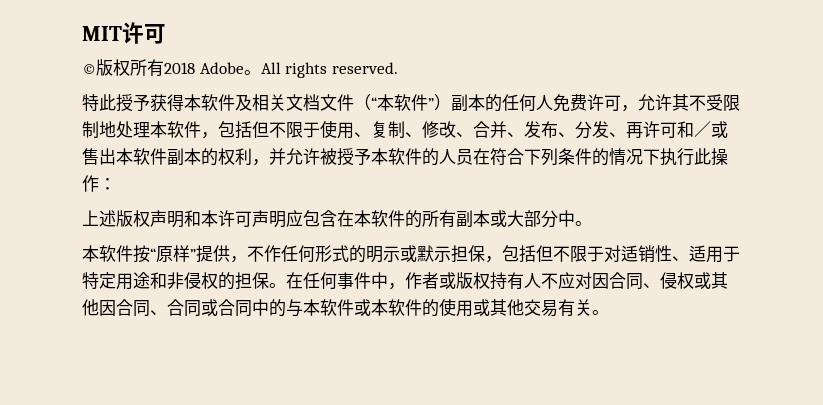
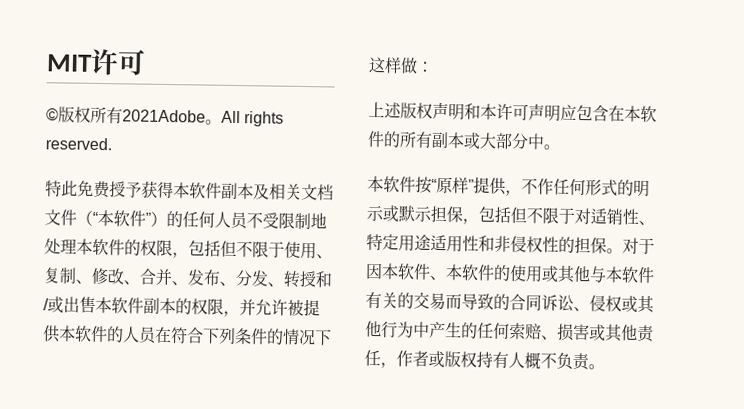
- ©版权所有2018 Adobe。
+ ©版权所有2021Adobe。
- 特此授予获得本软件及相关文档文件（“本软件”）副本的任何人免费许可，允许其不受限制地处理本软件，包括但不限于使用、复制、修改、合并、发布、分发、再许可和／或售出本软件副本的权利，并允许被授予本软件的人员在符合下列条件的情况下执行此操作：
+ 特此免费授予获得本软件副本及相关文档文件（“本软件”）的任何人员不受限制地处理本软件的权限，包括但不限于使用、复制、修改、合并、发布、分发、转授和/或出售本软件副本的权限，并允许被提供本软件的人员在符合下列条件的情况下这样做：
- 本软件按“原样”提供，不作任何形式的明示或默示担保，包括但不限于对适销性、适用于特定用途和非侵权的担保。
+ 本软件按“原样”提供，不作任何形式的明示或默示担保，包括但不限于对适销性、特定用途适用性和非侵权性的担保。
- 在任何事件中，作者或版权持有人不应对因合同、侵权或其他因合同、合同或合同中的与本软件或本软件的使用或其他交易有关。
+ 对于因本软件、本软件的使用或其他与本软件有关的交易而导致的合同诉讼、侵权或其他行为中产生的任何索赔、损害或其他责任，作者或版权持有人概不负责。

